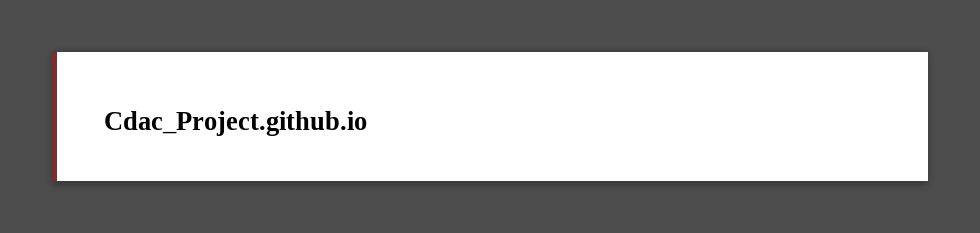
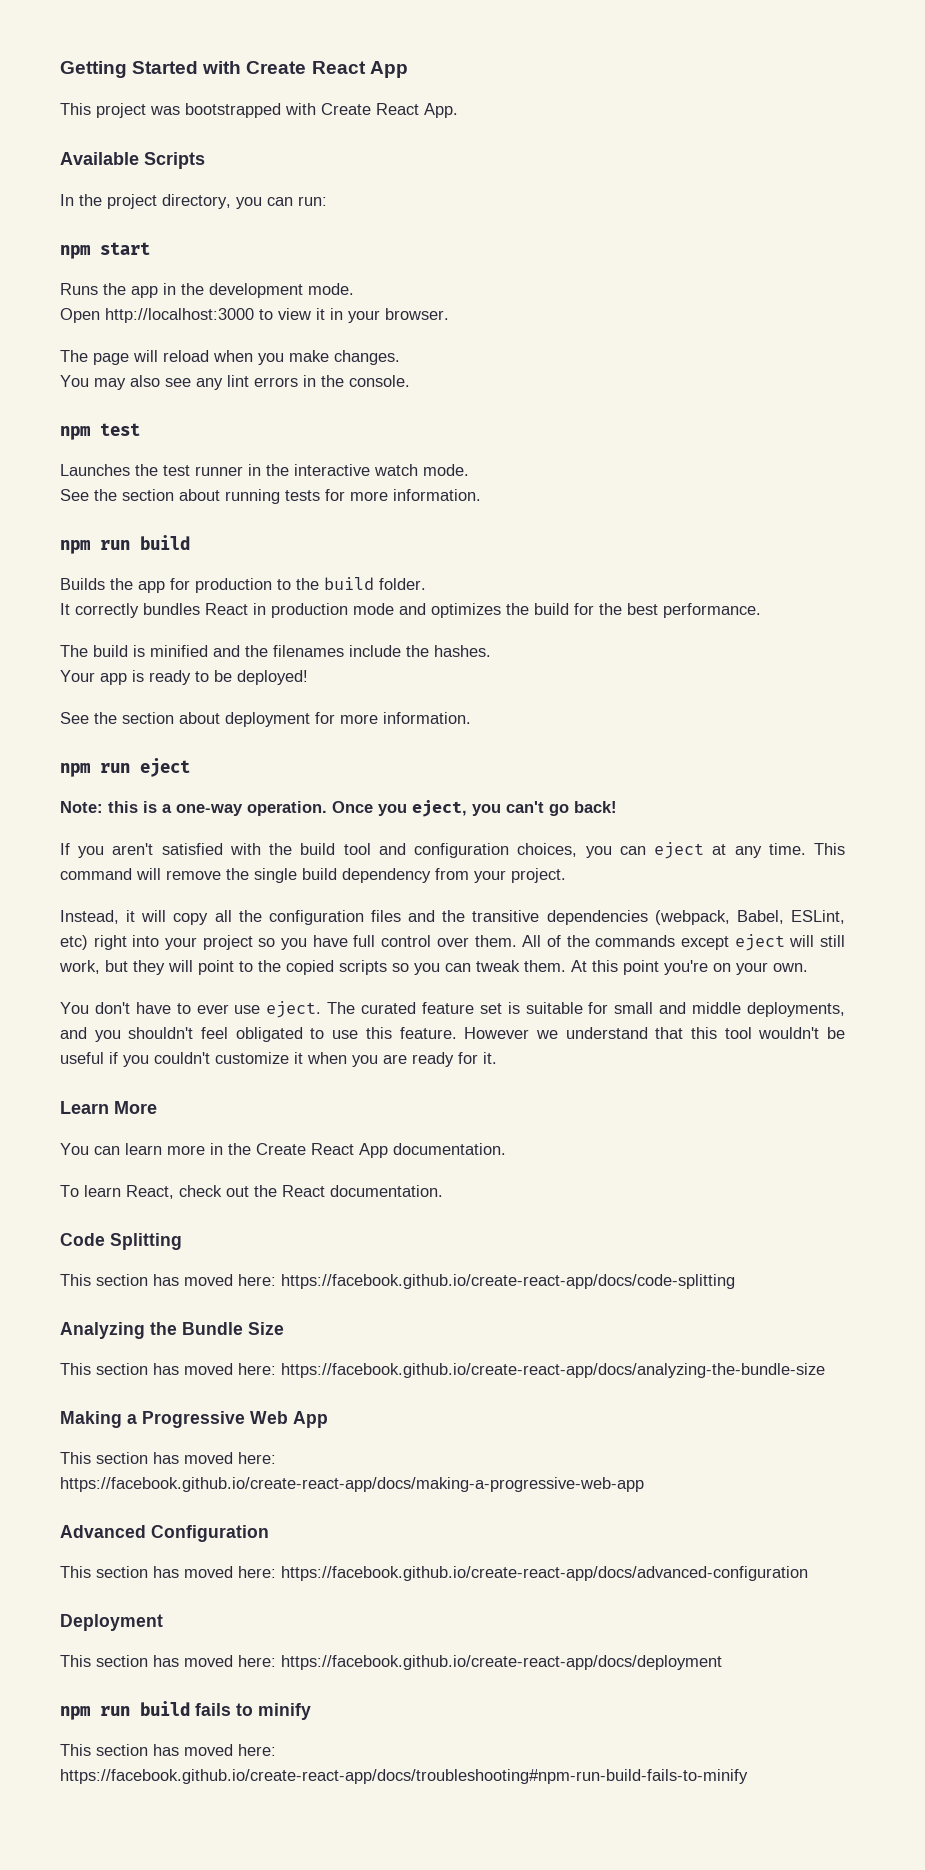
- Cdac_Project.github.io
+ Getting Started with Create React App
+ This project was bootstrapped with Create React App.
+ Available Scripts
+ In the project directory, you can run:
+ npm start
+ Runs the app in the development mode.
+ Open http://localhost:3000 to view it in your browser.
+ The page will reload when you make changes.
+ You may also see any lint errors in the console.
+ npm test
+ Launches the test runner in the interactive watch mode.
+ See the section about running tests for more information.
+ npm run build
+ Builds the app for production to the build folder.
+ It correctly bundles React in production mode and optimizes the build for the best performance.
+ The build is minified and the filenames include the hashes.
+ Your app is ready to be deployed!
+ See the section about deployment for more information.
+ npm run eject
+ Note: this is a one-way operation. Once you eject, you can't go back!
+ If you aren't satisfied with the build tool and configuration choices, you can eject at any time. This command will remove the single build dependency from your project.
+ Instead, it will copy all the configuration files and the transitive dependencies (webpack, Babel, ESLint, etc) right into your project so you have full control over them. All of the commands except eject will still work, but they will point to the copied scripts so you can tweak them. At this point you're on your own.
+ You don't have to ever use eject. The curated feature set is suitable for small and middle deployments, and you shouldn't feel obligated to use this feature. However we understand that this tool wouldn't be useful if you couldn't customize it when you are ready for it.
+ Learn More
+ You can learn more in the Create React App documentation.
+ To learn React, check out the React documentation.
+ Code Splitting
+ This section has moved here: https://facebook.github.io/create-react-app/docs/code-splitting
+ Analyzing the Bundle Size
+ This section has moved here: https://facebook.github.io/create-react-app/docs/analyzing-the-bundle-size
+ Making a Progressive Web App
+ This section has moved here: https://facebook.github.io/create-react-app/docs/making-a-progressive-web-app
+ Advanced Configuration
+ This section has moved here: https://facebook.github.io/create-react-app/docs/advanced-configuration
+ Deployment
+ This section has moved here: https://facebook.github.io/create-react-app/docs/deployment
+ npm run build fails to minify
+ This section has moved here: https://facebook.github.io/create-react-app/docs/troubleshooting#npm-run-build-fails-to-minify

